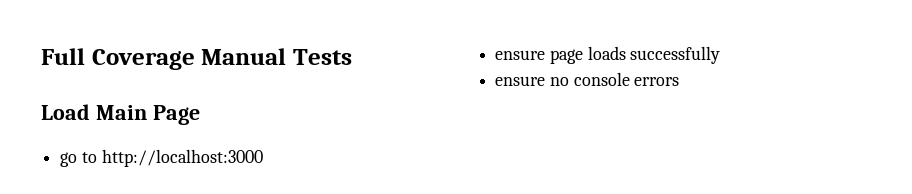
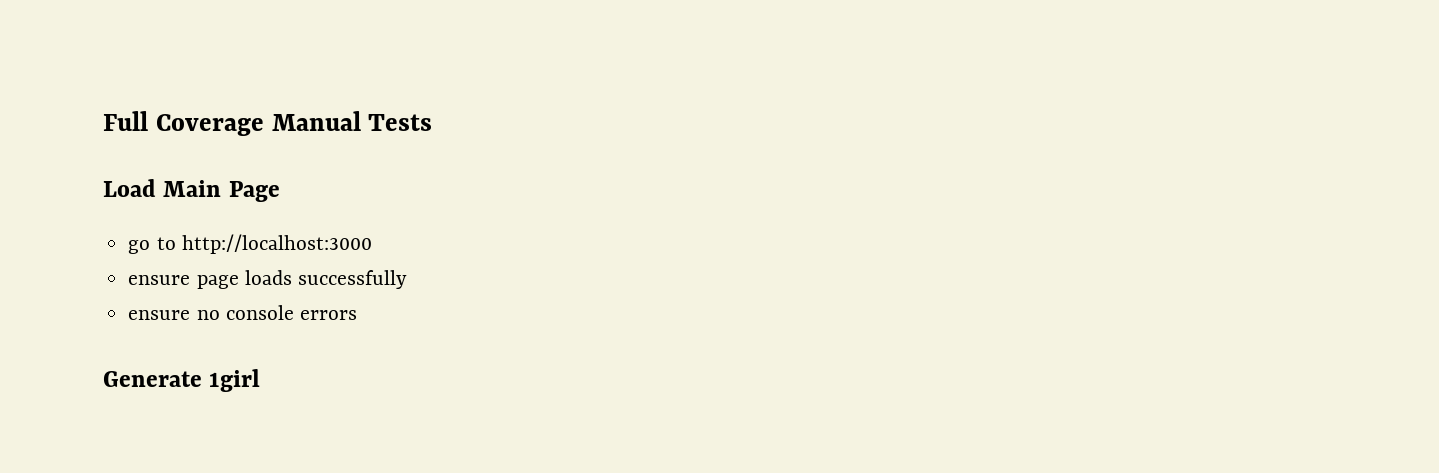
+ Generate 1girl

